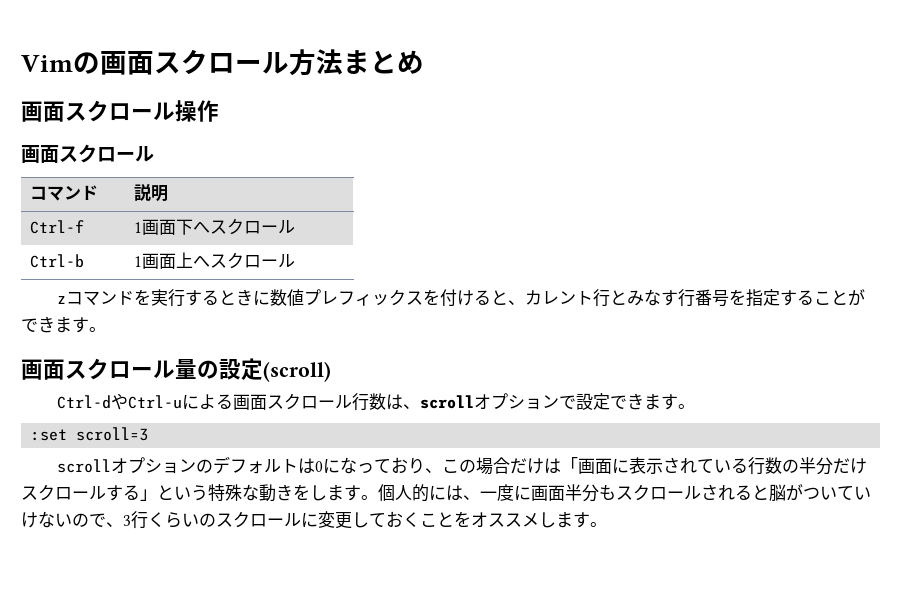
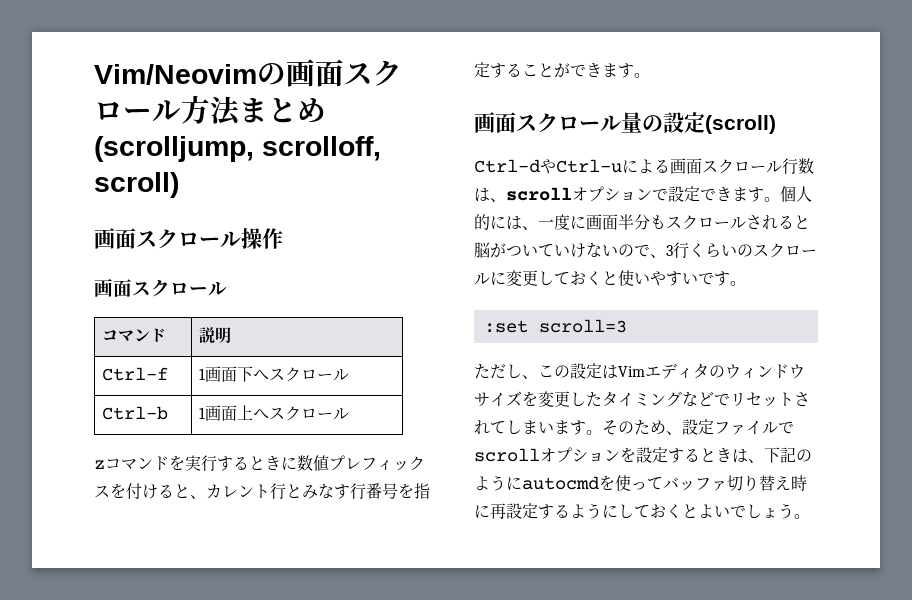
- Vimの画面スクロール方法まとめ
+ Vim/Neovimの画面スクロール方法まとめ(scrolljump, scrolloff, scroll)
- Ctrl-dやCtrl-uによる画面スクロール行数は、scrollオプションで設定できます。
+ Ctrl-dやCtrl-uによる画面スクロール行数は、scrollオプションで設定できます。個人的には、一度に画面半分もスクロールされると脳がついていけないので、3行くらいのスクロールに変更しておくと使いやすいです。
  :set scroll=3
- scrollオプションのデフォルトは0になっており、この場合だけは「画面に表示されている行数の半分だけスクロールする」という特殊な動きをします。個人的には、一度に画面半分もスクロールされると脳がついていけないので、3行くらいのスクロールに変更しておくことをオススメします。
+ ただし、この設定はVimエディタのウィンドウサイズを変更したタイミングなどでリセットされてしまいます。そのため、設定ファイルでscrollオプションを設定するときは、下記のようにautocmdを使ってバッファ切り替え時に再設定するようにしておくとよいでしょう。

